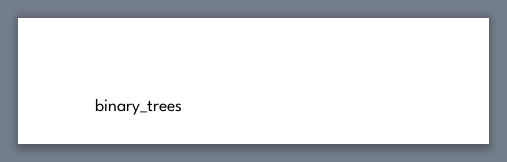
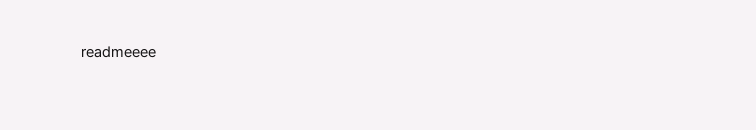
- binary_trees
+ readmeeee

